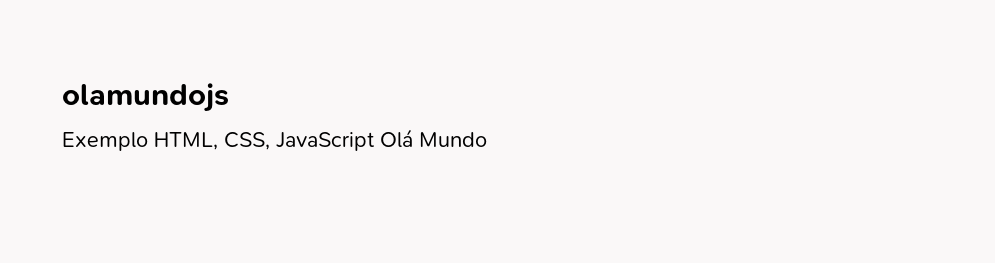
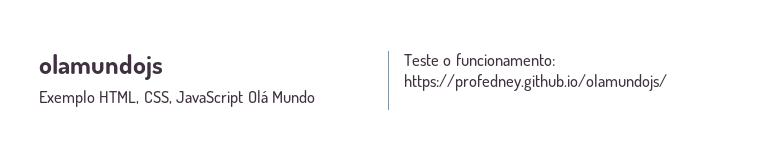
+ Teste o funcionamento: https://profedney.github.io/olamundojs/

